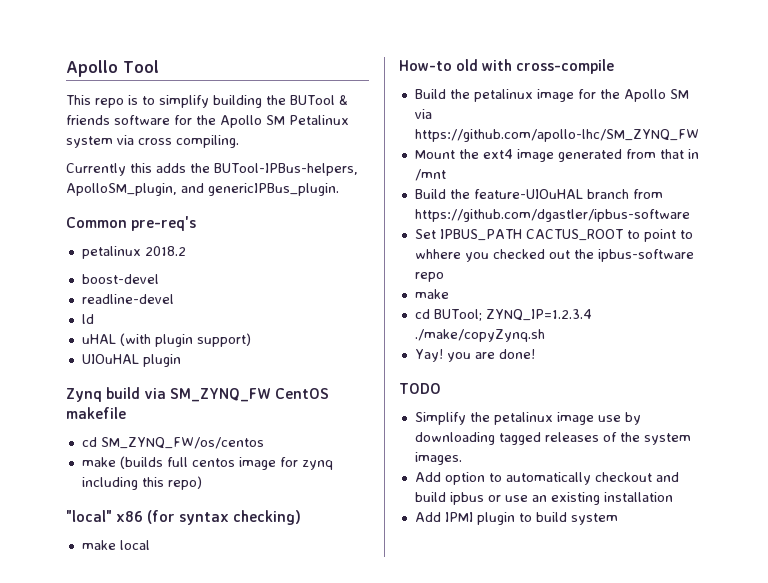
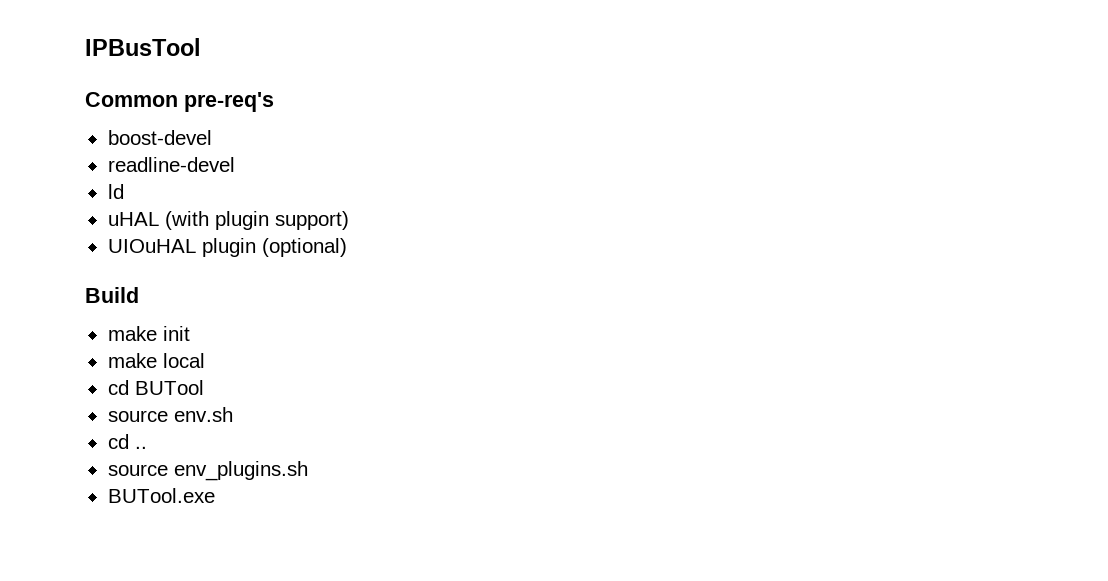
- Apollo Tool
- This repo is to simplify building the BUTool & friends software for the Apollo SM Petalinux system via cross compiling.
- Currently this adds the BUTool-IPBus-helpers, ApolloSM_plugin, and genericIPBus_plugin.
+ IPBusTool
- petalinux 2018.2
- UIOuHAL plugin
- Zynq build via SM_ZYNQ_FW CentOS makefile
- cd SM_ZYNQ_FW/os/centos
- make (builds full centos image for zynq including this repo)
- "local" x86 (for syntax checking)
+ UIOuHAL plugin (optional)
+ Build
+ make init
  make local
- How-to old with cross-compile
- Build the petalinux image for the Apollo SM via https://github.com/apollo-lhc/SM_ZYNQ_FW
- Mount the ext4 image generated from that in /mnt
- Build the feature-UIOuHAL branch from https://github.com/dgastler/ipbus-software
- Set IPBUS_PATH CACTUS_ROOT to point to whhere you checked out the ipbus-software repo
- make
- cd BUTool; ZYNQ_IP=1.2.3.4 ./make/copyZynq.sh
- Yay! you are done!
- TODO
- Simplify the petalinux image use by downloading tagged releases of the system images.
- Add option to automatically checkout and build ipbus or use an existing installation
- Add IPMI plugin to build system
+ cd BUTool
+ source env.sh
+ cd ..
+ source env_plugins.sh
+ BUTool.exe

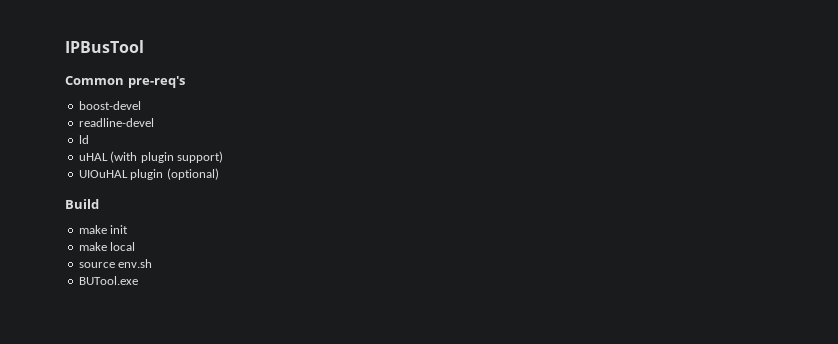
- cd BUTool
- cd ..
- source env_plugins.sh

